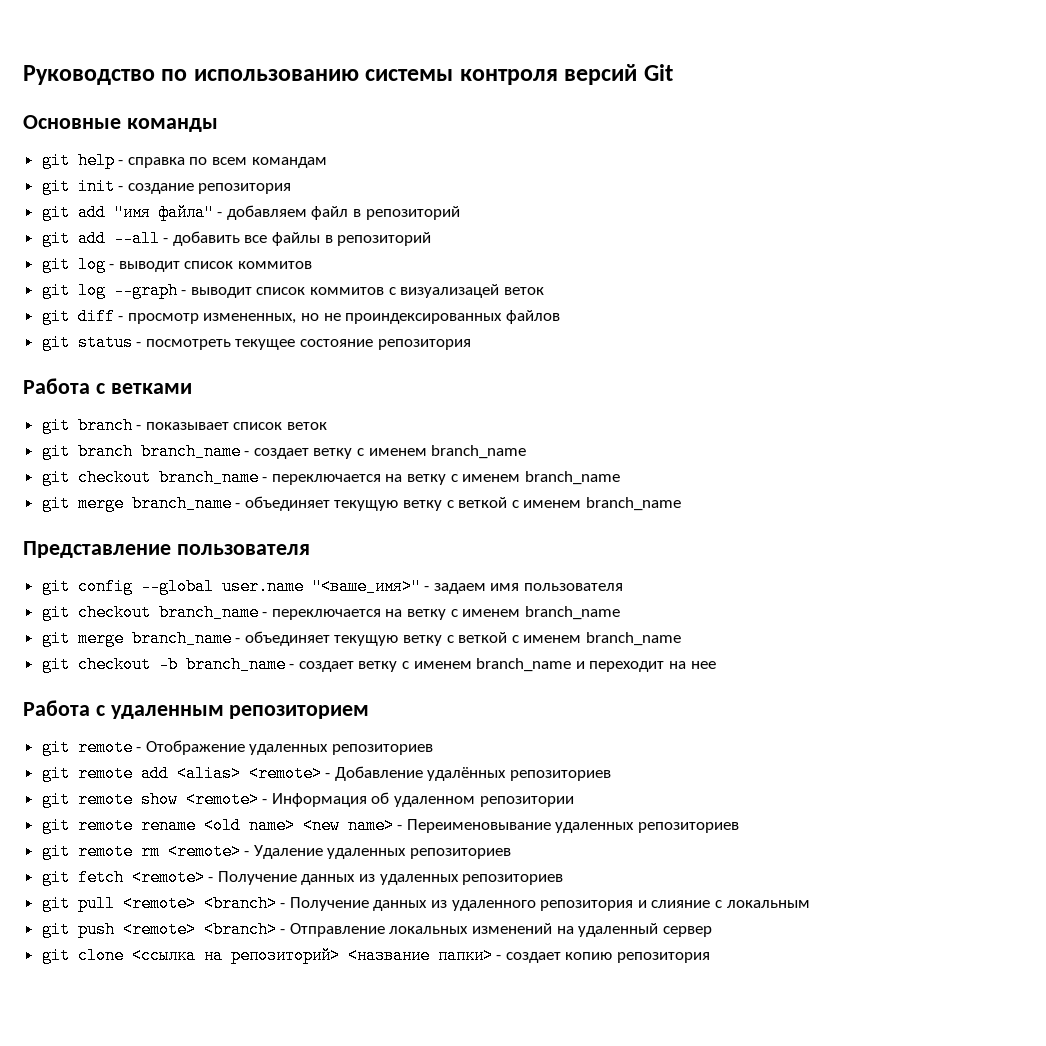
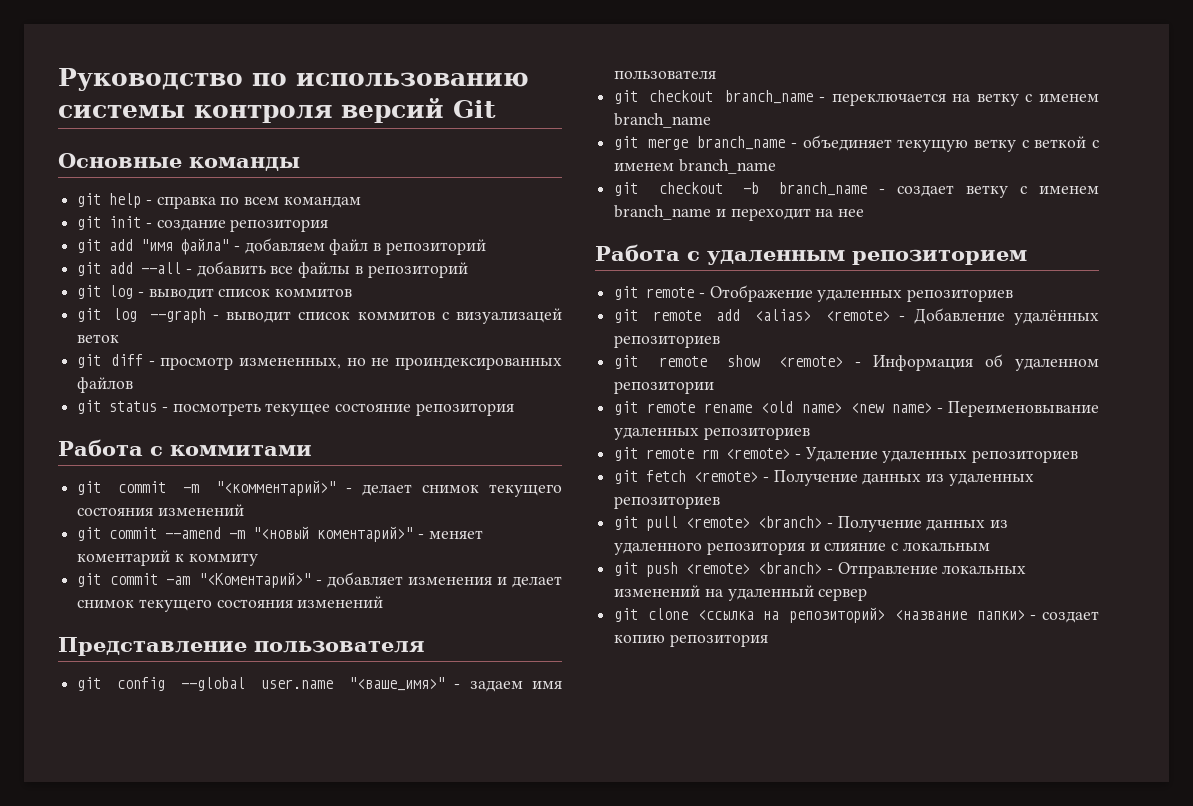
- Работа с ветками
- git branch - показывает список веток
- git branch branch_name - создает ветку с именем branch_name
- git checkout branch_name - переключается на ветку с именем branch_name
- git merge branch_name - объединяет текущую ветку с веткой с именем branch_name
+ Работа с коммитами
+ git commit -m "<комментарий>" - делает снимок текущего состояния изменений
+ git commit --amend -m "<новый коментарий>" - меняет коментарий к коммиту
+ git commit -am "<Коментарий>" - добавляет изменения и делает снимок текущего состояния изменений

